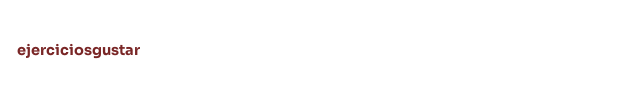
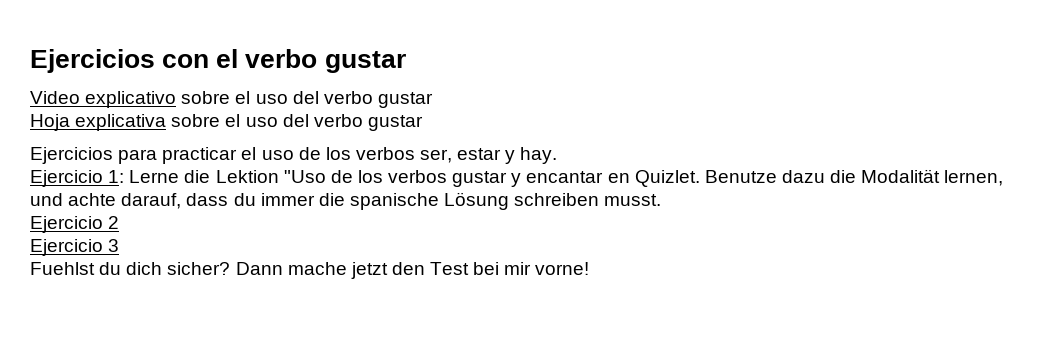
- ejerciciosgustar
+ Ejercicios con el verbo gustar
+ Video explicativo sobre el uso del verbo gustar
+ Hoja explicativa sobre el uso del verbo gustar
+ Ejercicios para practicar el uso de los verbos ser, estar y hay.
+ Ejercicio 1: Lerne die Lektion "Uso de los verbos gustar y encantar en Quizlet. Benutze dazu die Modalität lernen, und achte darauf, dass du immer die spanische Lösung schreiben musst.
+ Ejercicio 2
+ Ejercicio 3
+ Fuehlst du dich sicher? Dann mache jetzt den Test bei mir vorne!

